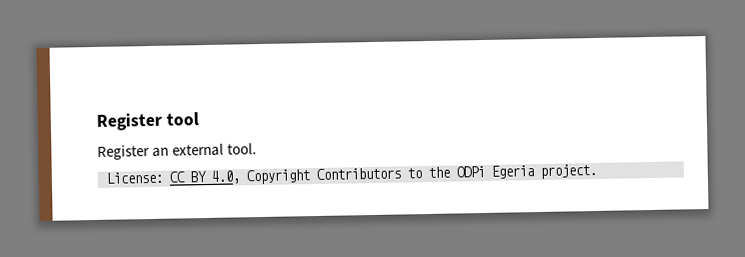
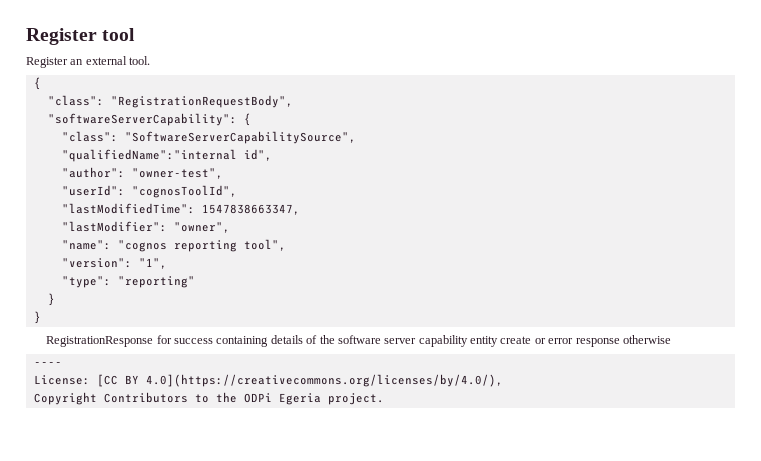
  Register an external tool.
- License: CC BY 4.0, Copyright Contributors to the ODPi Egeria project.
+ {
+ "class": "RegistrationRequestBody",
+ "softwareServerCapability": {
+ "class": "SoftwareServerCapabilitySource",
+ "qualifiedName":"internal id",
+ "author": "owner-test",
+ "userId": "cognosToolId",
+ "lastModifiedTime": 1547838663347,
+ "lastModifier": "owner",
+ "name": "cognos reporting tool",
+ "version": "1",
+ "type": "reporting"
+ }
+ }
+ RegistrationResponse for success containing details of the software server capability entity create or error response otherwise
+ ----
+ License: [CC BY 4.0](https://creativecommons.org/licenses/by/4.0/),
+ Copyright Contributors to the ODPi Egeria project.

